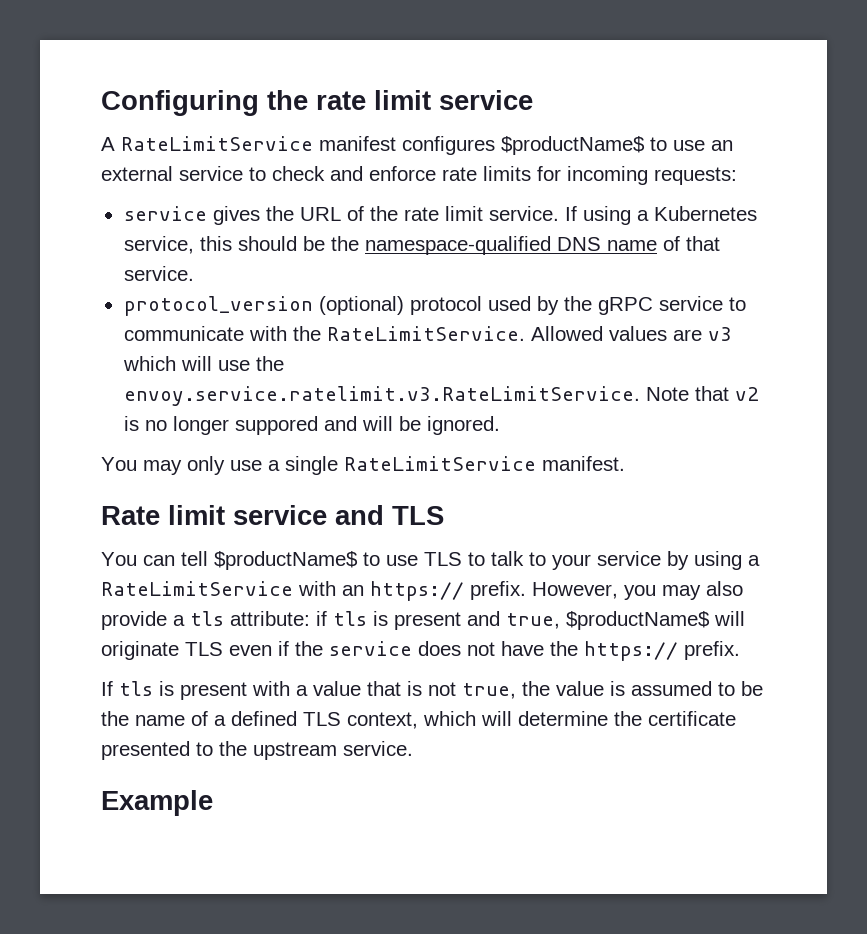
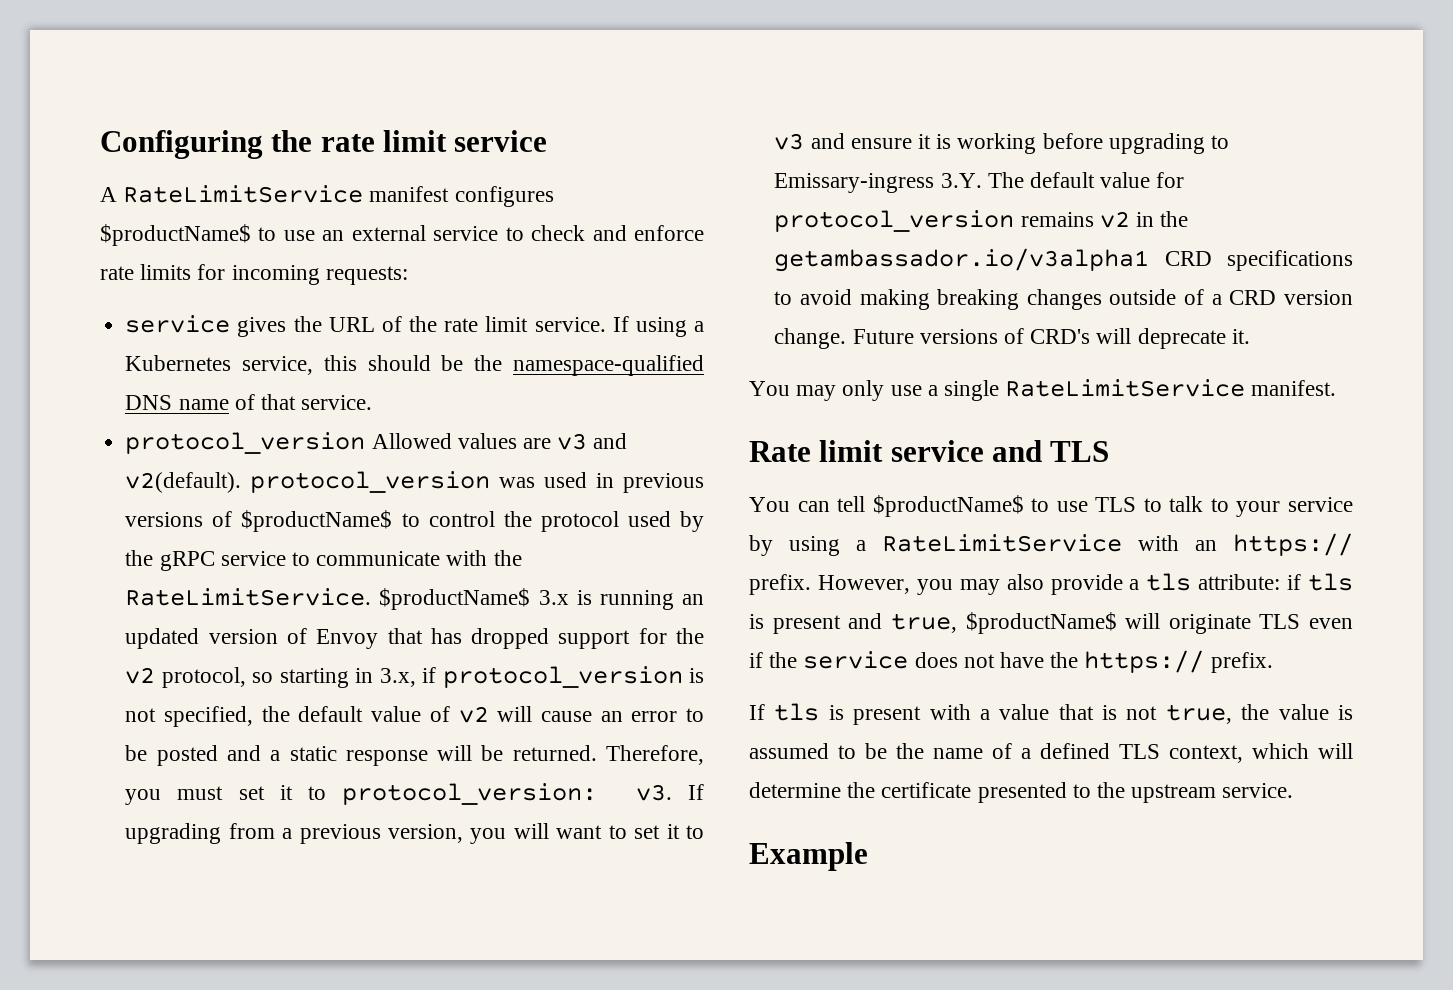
- protocol_version (optional) protocol used by the gRPC service to communicate with the RateLimitService.
+ protocol_version Allowed values are v3 and v2(default). protocol_version was used in previous versions of $productName$ to control the protocol used by the gRPC service to communicate with the RateLimitService.
- Allowed values are v3 which will use the envoy.service.ratelimit.v3.RateLimitService. Note that v2 is no longer suppored and will be ignored.
+ $productName$ 3.x is running an updated version of Envoy that has dropped support for the v2 protocol, so starting in 3.x, if protocol_version is not specified, the default value of v2 will cause an error to be posted and a static response will be returned. Therefore, you must set it to protocol_version: v3. If upgrading from a previous version, you will want to set it to v3 and ensure it is working before upgrading to Emissary-ingress 3.Y. The default value for protocol_version remains v2 in the getambassador.io/v3alpha1 CRD specifications to avoid making breaking changes outside of a CRD version change. Future versions of CRD's will deprecate it.

